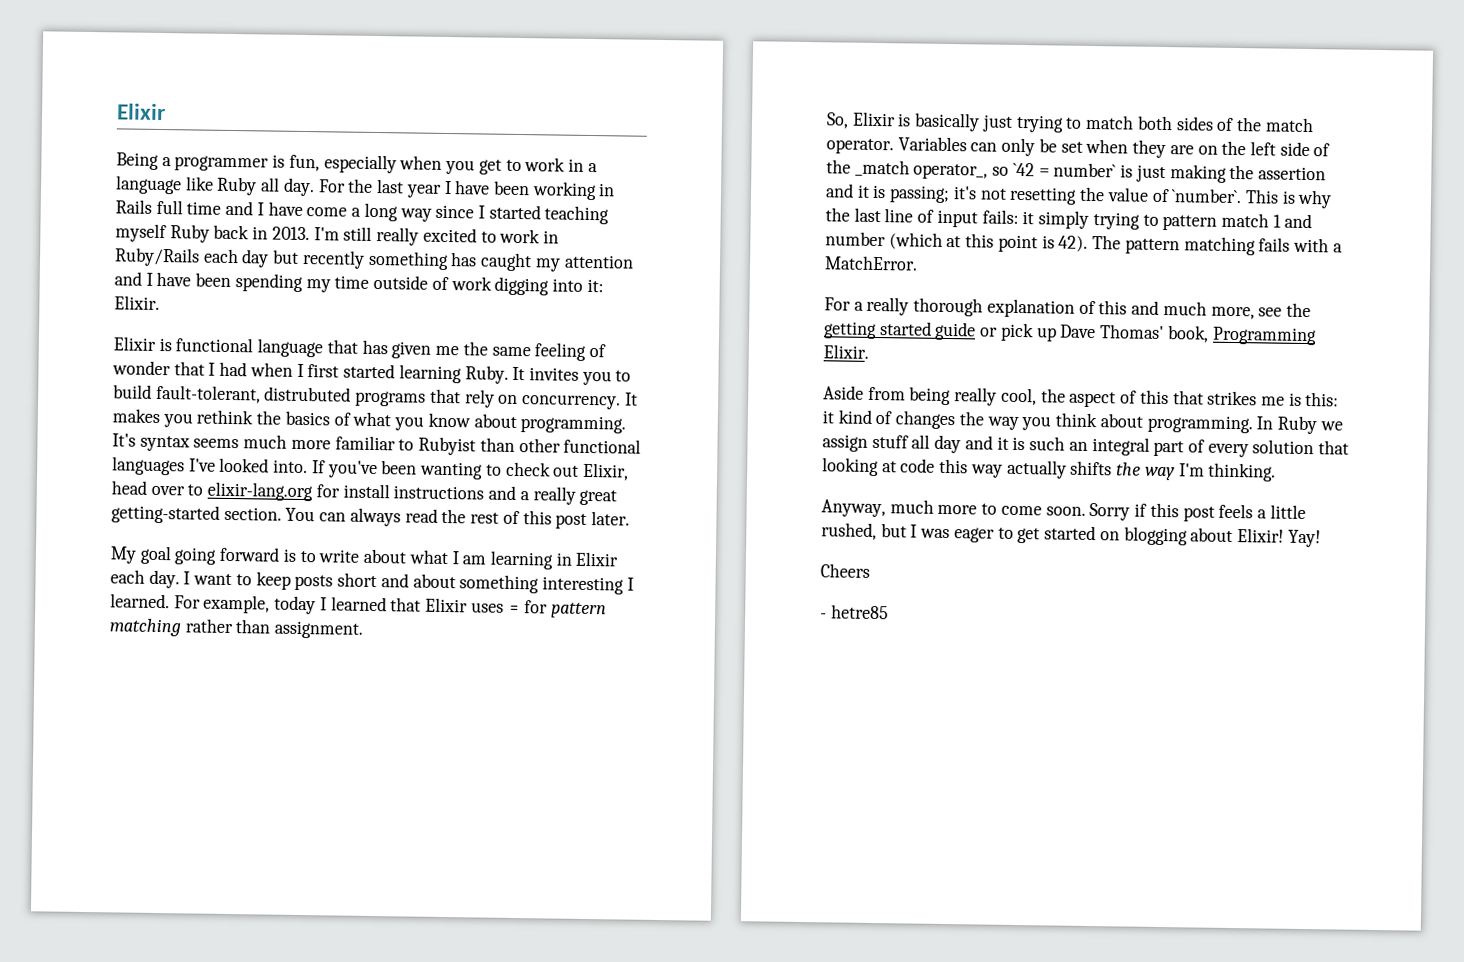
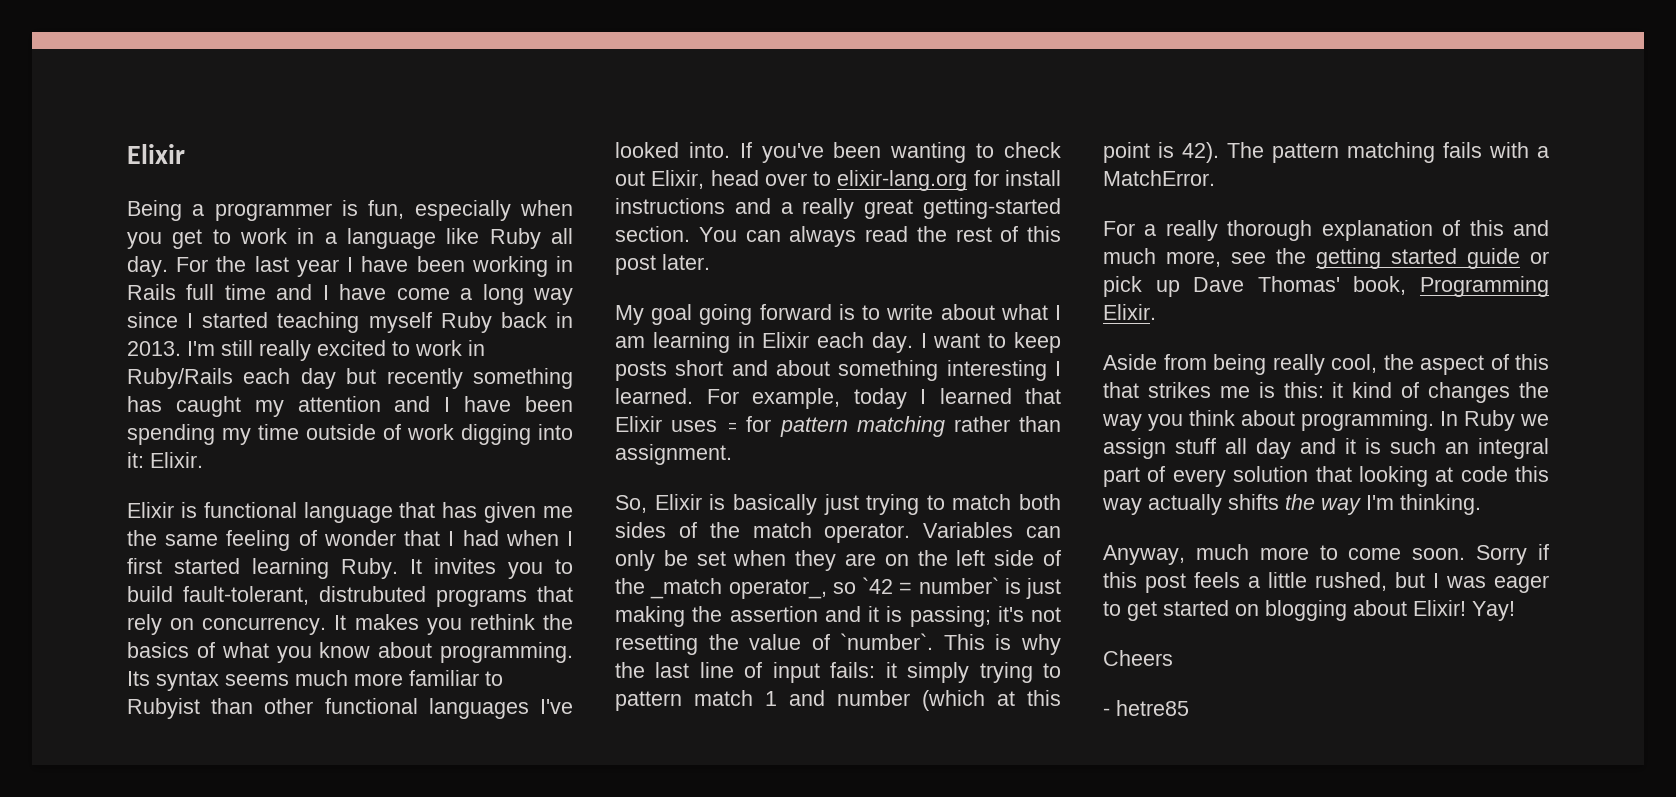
- It's syntax seems much more familiar to Rubyist than other functional languages I've looked into.
+ Its syntax seems much more familiar to Rubyist than other functional languages I've looked into.

